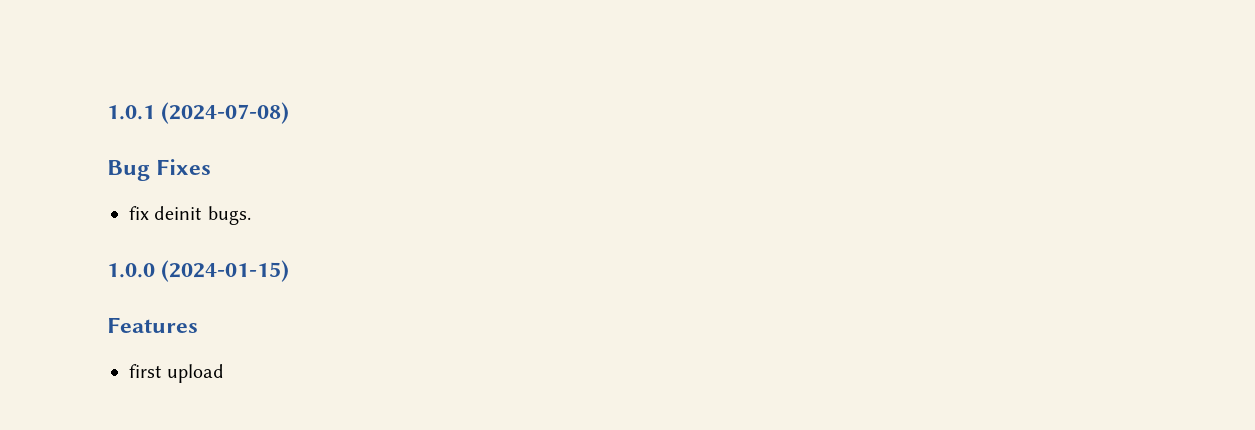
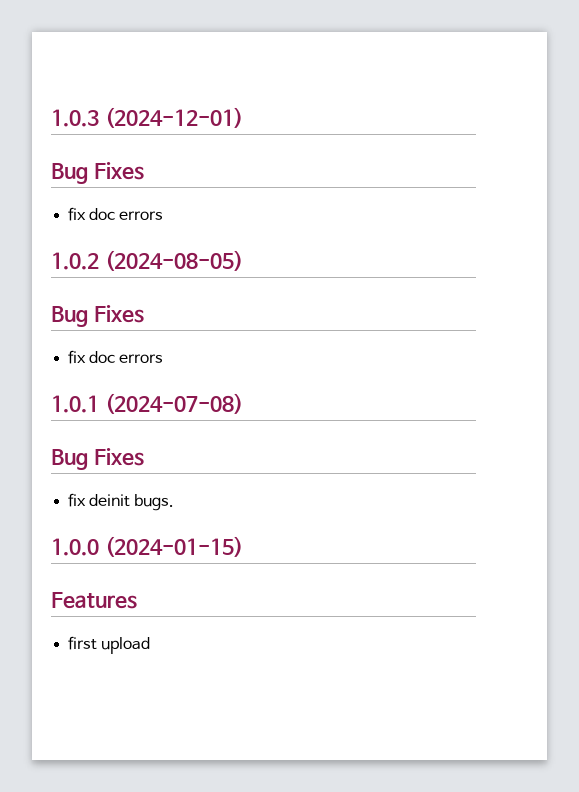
+ 1.0.3 (2024-12-01)
+ Bug Fixes
+ fix doc errors
+ 1.0.2 (2024-08-05)
+ Bug Fixes
+ fix doc errors

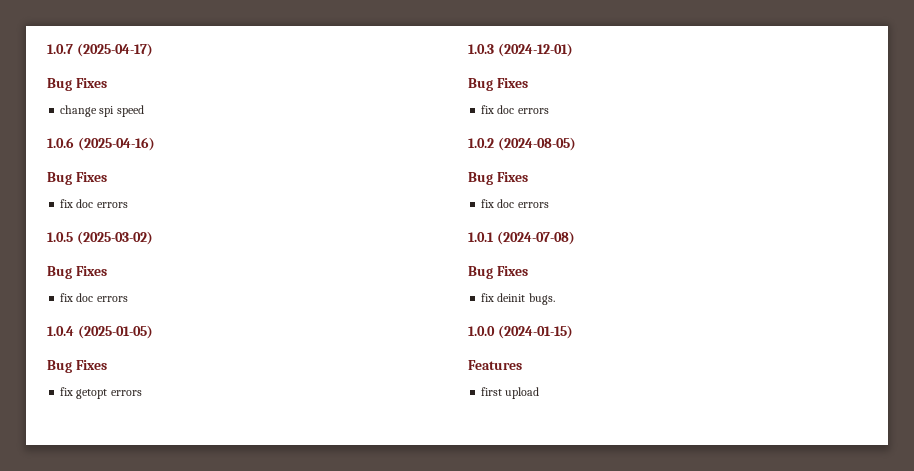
+ 1.0.7 (2025-04-17)
+ Bug Fixes
+ change spi speed
+ 1.0.6 (2025-04-16)
+ Bug Fixes
+ fix doc errors
+ 1.0.5 (2025-03-02)
+ Bug Fixes
+ fix doc errors
+ 1.0.4 (2025-01-05)
+ Bug Fixes
+ fix getopt errors

